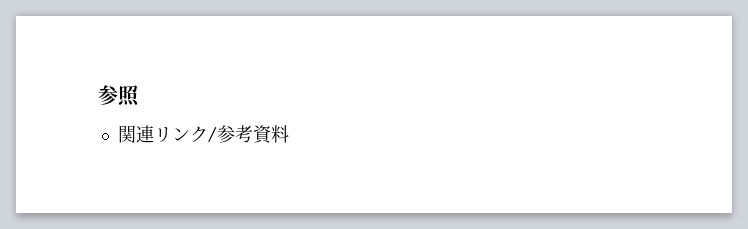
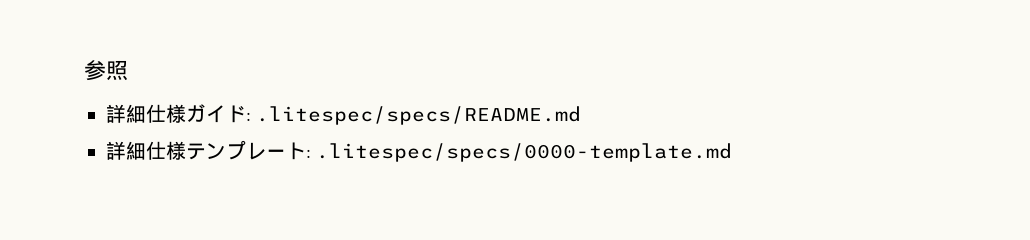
- 関連リンク/参考資料
+ 詳細仕様ガイド: .litespec/specs/README.md
+ 詳細仕様テンプレート: .litespec/specs/0000-template.md

